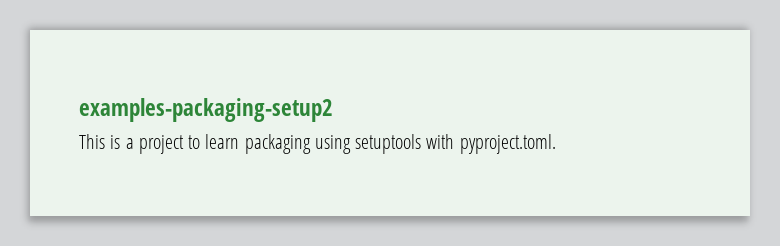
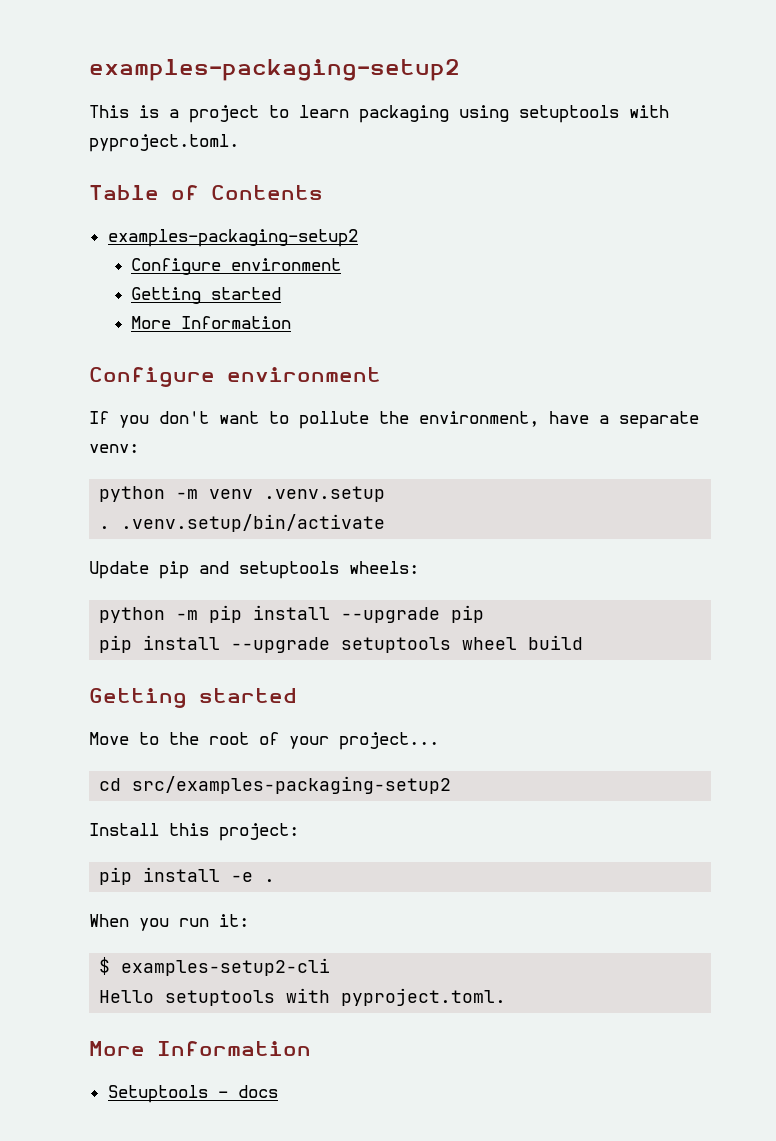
+ Table of Contents
+ examples-packaging-setup2
+ Configure environment
+ Getting started
+ More Information
+ Configure environment
+ If you don't want to pollute the environment, have a separate venv:
+ python -m venv .venv.setup
+ . .venv.setup/bin/activate
+ Update pip and setuptools wheels:
+ python -m pip install --upgrade pip
+ pip install --upgrade setuptools wheel build
+ Getting started
+ Move to the root of your project...
+ cd src/examples-packaging-setup2
+ Install this project:
+ pip install -e .
+ When you run it:
+ $ examples-setup2-cli
+ Hello setuptools with pyproject.toml.
+ More Information
+ Setuptools - docs

